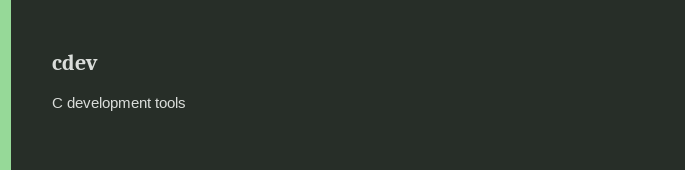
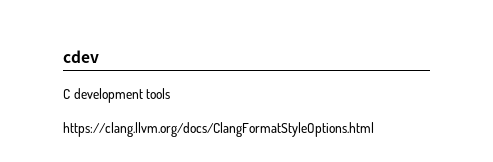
+ https://clang.llvm.org/docs/ClangFormatStyleOptions.html

